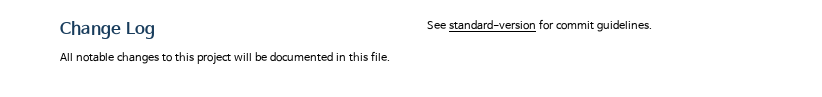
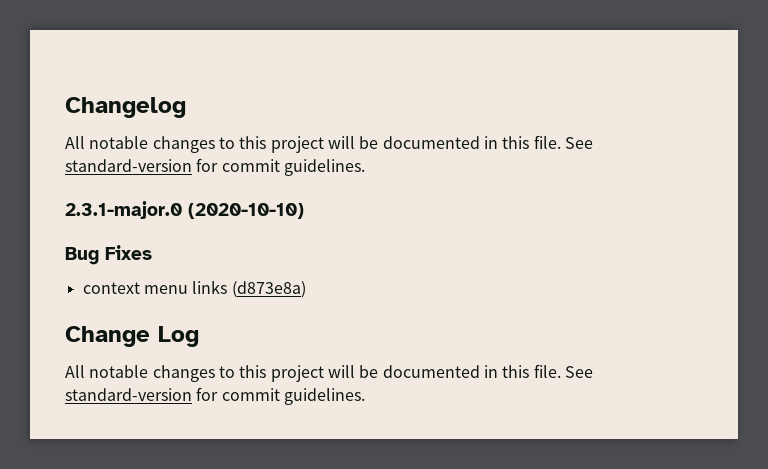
+ Changelog
+ All notable changes to this project will be documented in this file. See standard-version for commit guidelines.
+ 2.3.1-major.0 (2020-10-10)
+ Bug Fixes
+ context menu links (d873e8a)

